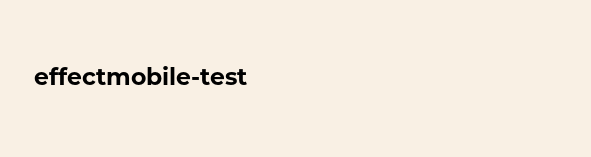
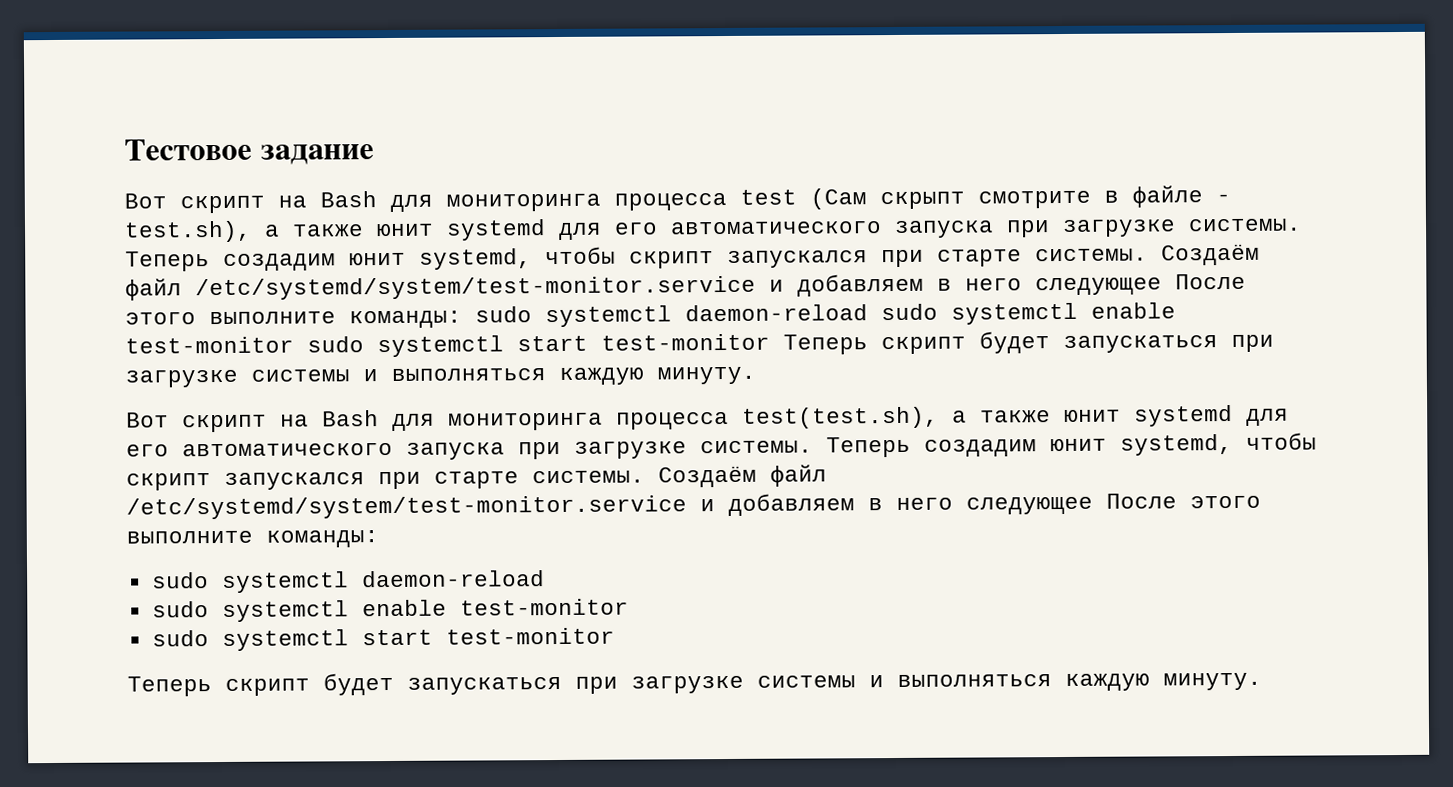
- effectmobile-test
+ Тестовое задание
+ Вот скрипт на Bash для мониторинга процесса test (Сам скрыпт смотрите в файле - test.sh), а также юнит systemd для его автоматического запуска при загрузке системы. Теперь создадим юнит systemd, чтобы скрипт запускался при старте системы. Создаём файл /etc/systemd/system/test-monitor.service и добавляем в него следующее После этого выполните команды: sudo systemctl daemon-reload sudo systemctl enable test-monitor sudo systemctl start test-monitor Теперь скрипт будет запускаться при загрузке системы и выполняться каждую минуту.
+ Вот скрипт на Bash для мониторинга процесса test(test.sh), а также юнит systemd для его автоматического запуска при загрузке системы. Теперь создадим юнит systemd, чтобы скрипт запускался при старте системы. Создаём файл /etc/systemd/system/test-monitor.service и добавляем в него следующее После этого выполните команды:
+ sudo systemctl daemon-reload
+ sudo systemctl enable test-monitor
+ sudo systemctl start test-monitor
+ Теперь скрипт будет запускаться при загрузке системы и выполняться каждую минуту.

